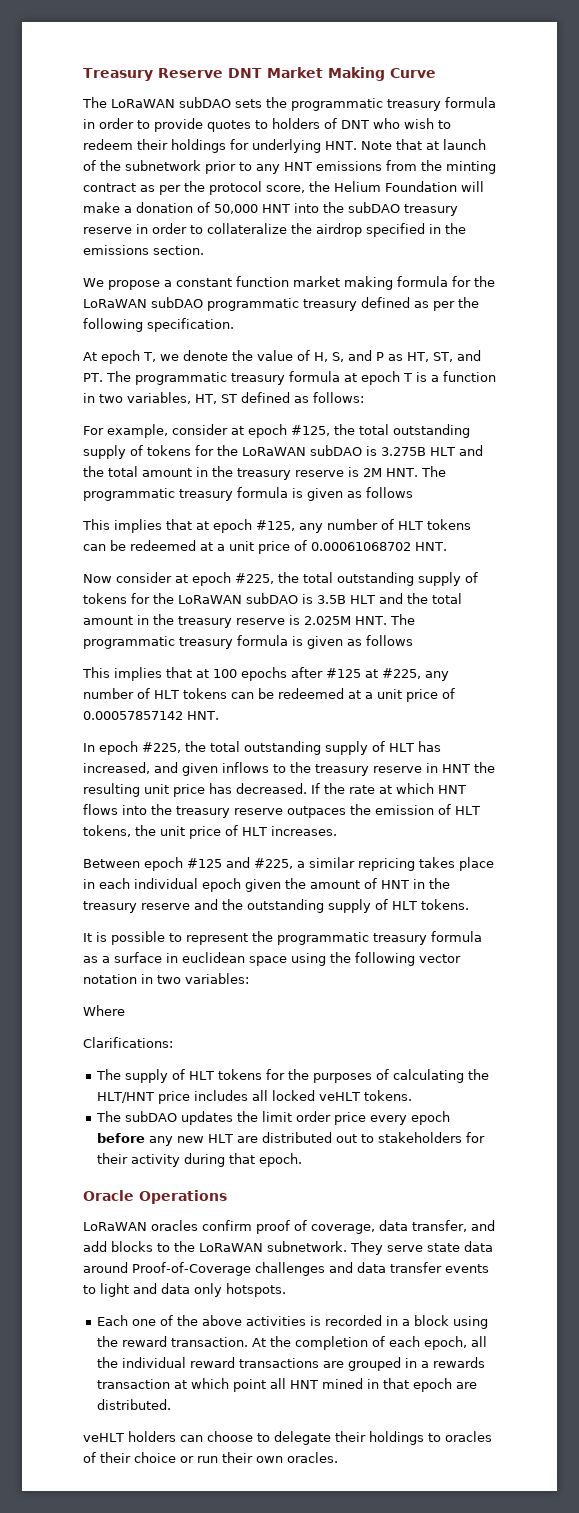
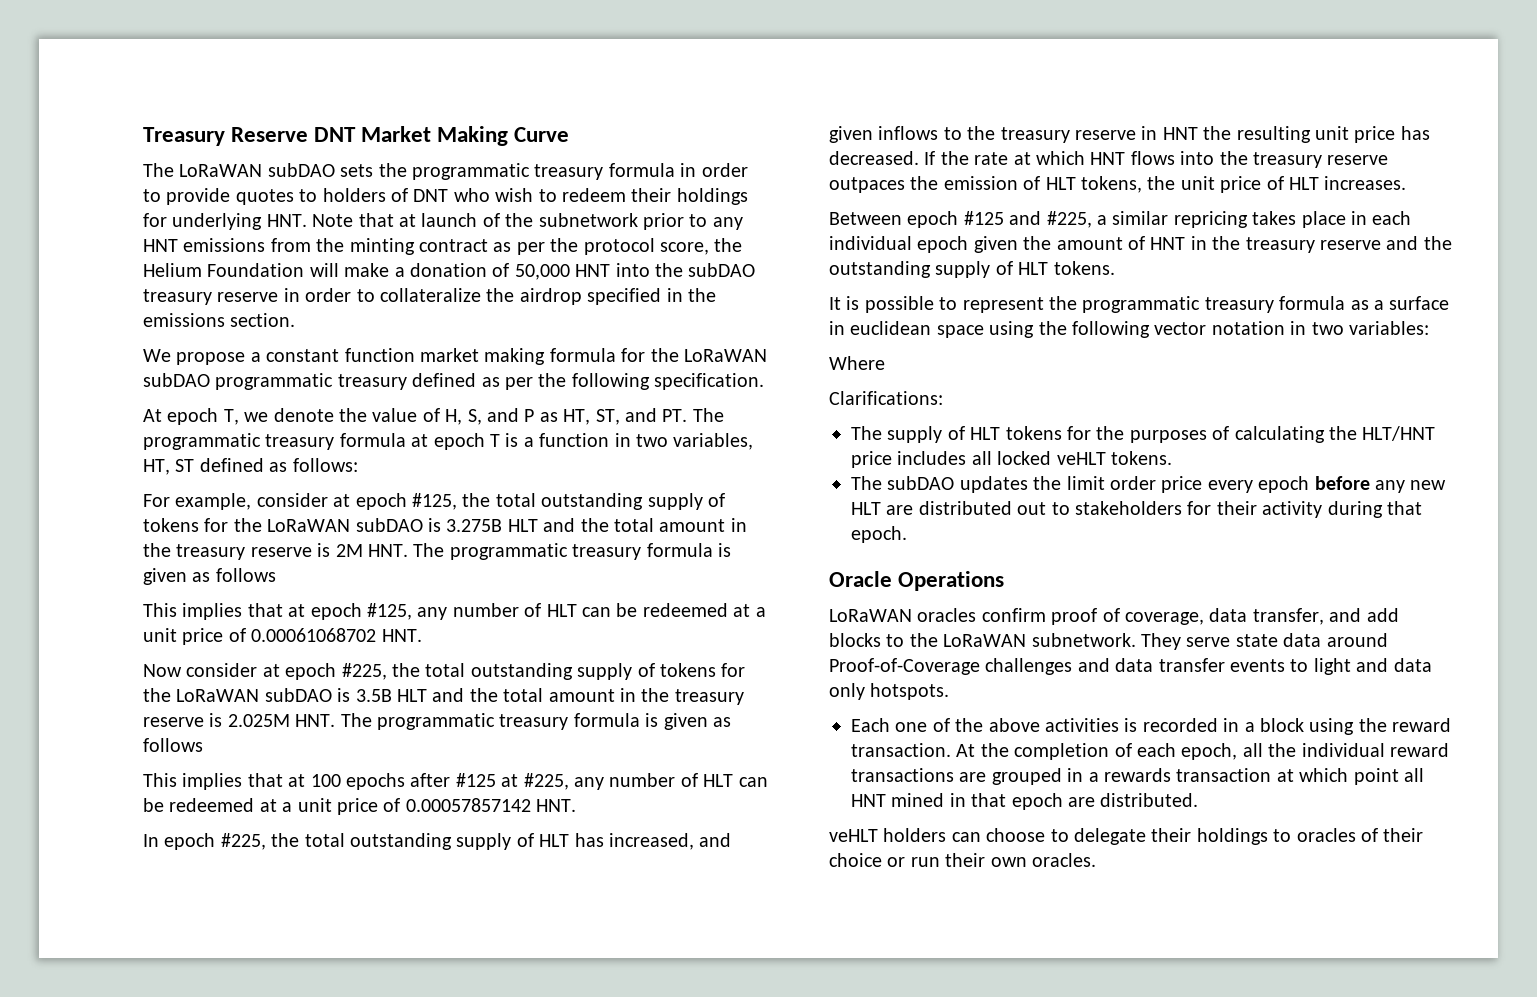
- This implies that at epoch #125, any number of HLT tokens can be redeemed at a unit price of 0.00061068702 HNT.
+ This implies that at epoch #125, any number of HLT can be redeemed at a unit price of 0.00061068702 HNT.
- This implies that at 100 epochs after #125 at #225, any number of HLT tokens can be redeemed at a unit price of 0.00057857142 HNT.
+ This implies that at 100 epochs after #125 at #225, any number of HLT can be redeemed at a unit price of 0.00057857142 HNT.

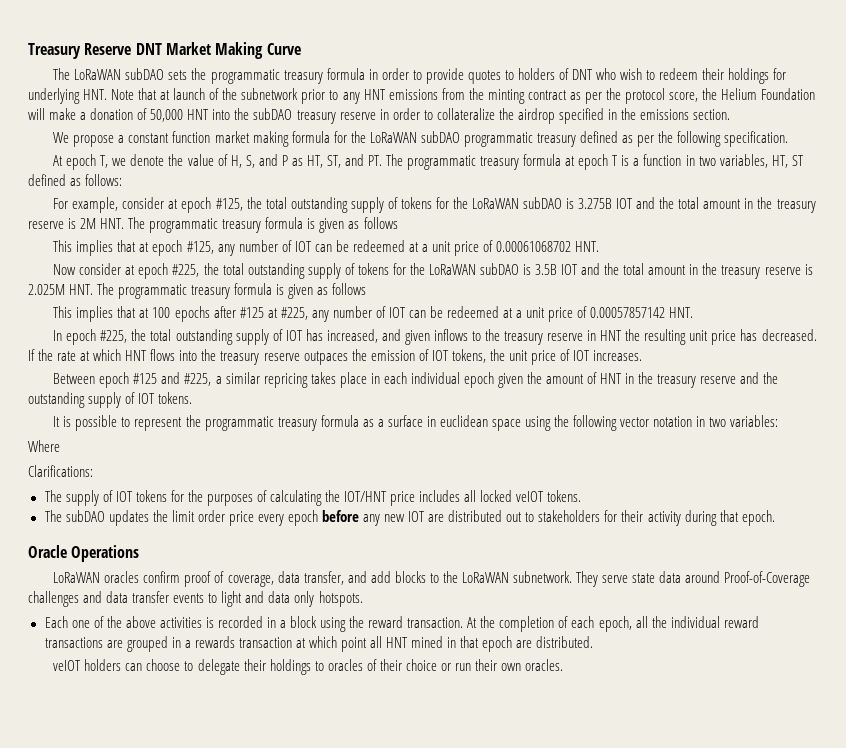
- For example, consider at epoch #125, the total outstanding supply of tokens for the LoRaWAN subDAO is 3.275B HLT and the total amount in the treasury reserve is 2M HNT. The programmatic treasury formula is given as follows
+ For example, consider at epoch #125, the total outstanding supply of tokens for the LoRaWAN subDAO is 3.275B IOT and the total amount in the treasury reserve is 2M HNT. The programmatic treasury formula is given as follows
- This implies that at epoch #125, any number of HLT can be redeemed at a unit price of 0.00061068702 HNT.
+ This implies that at epoch #125, any number of IOT can be redeemed at a unit price of 0.00061068702 HNT.
- Now consider at epoch #225, the total outstanding supply of tokens for the LoRaWAN subDAO is 3.5B HLT and the total amount in the treasury reserve is 2.025M HNT. The programmatic treasury formula is given as follows
+ Now consider at epoch #225, the total outstanding supply of tokens for the LoRaWAN subDAO is 3.5B IOT and the total amount in the treasury reserve is 2.025M HNT. The programmatic treasury formula is given as follows
- This implies that at 100 epochs after #125 at #225, any number of HLT can be redeemed at a unit price of 0.00057857142 HNT.
+ This implies that at 100 epochs after #125 at #225, any number of IOT can be redeemed at a unit price of 0.00057857142 HNT.
- In epoch #225, the total outstanding supply of HLT has increased, and given inflows to the treasury reserve in HNT the resulting unit price has decreased.
+ In epoch #225, the total outstanding supply of IOT has increased, and given inflows to the treasury reserve in HNT the resulting unit price has decreased.
- If the rate at which HNT flows into the treasury reserve outpaces the emission of HLT tokens, the unit price of HLT increases.
+ If the rate at which HNT flows into the treasury reserve outpaces the emission of IOT tokens, the unit price of IOT increases.
- Between epoch #125 and #225, a similar repricing takes place in each individual epoch given the amount of HNT in the treasury reserve and the outstanding supply of HLT tokens.
+ Between epoch #125 and #225, a similar repricing takes place in each individual epoch given the amount of HNT in the treasury reserve and the outstanding supply of IOT tokens.
- The supply of HLT tokens for the purposes of calculating the HLT/HNT price includes all locked veHLT tokens.
+ The supply of IOT tokens for the purposes of calculating the IOT/HNT price includes all locked veIOT tokens.
- The subDAO updates the limit order price every epoch before any new HLT are distributed out to stakeholders for their activity during that epoch.
+ The subDAO updates the limit order price every epoch before any new IOT are distributed out to stakeholders for their activity during that epoch.
- veHLT holders can choose to delegate their holdings to oracles of their choice or run their own oracles.
+ veIOT holders can choose to delegate their holdings to oracles of their choice or run their own oracles.

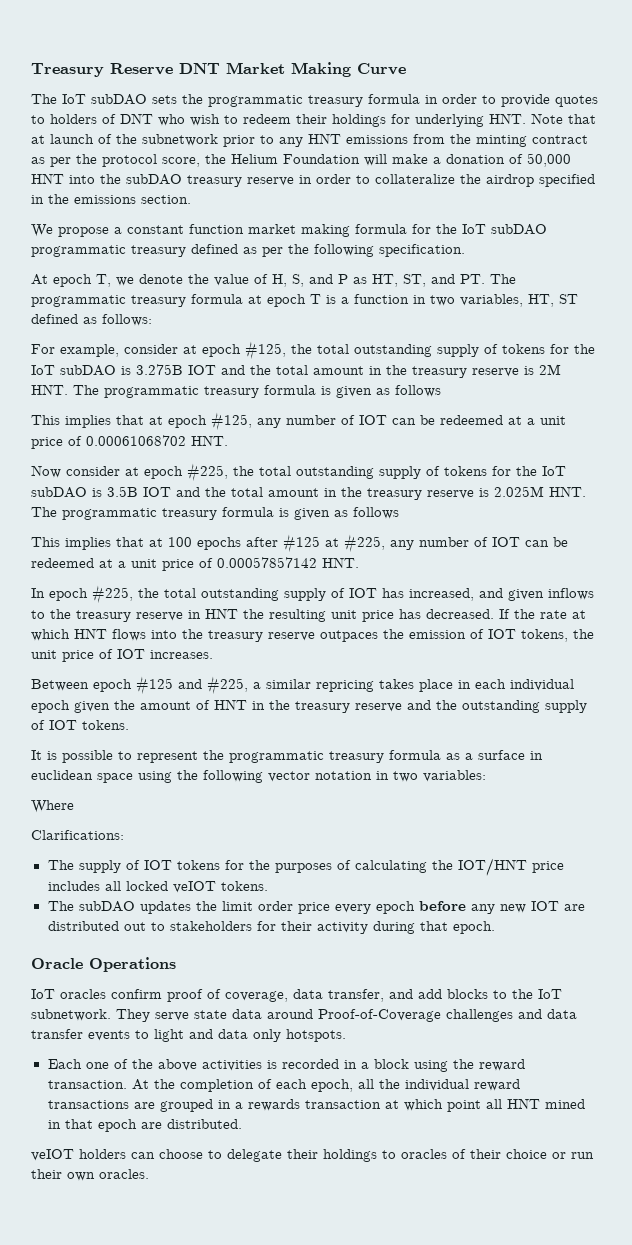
- The LoRaWAN subDAO sets the programmatic treasury formula in order to provide quotes to holders of DNT who wish to redeem their holdings for underlying HNT. Note that at launch of the subnetwork prior to any HNT emissions from the minting contract as per the protocol score, the Helium Foundation will make a donation of 50,000 HNT into the subDAO treasury reserve in order to collateralize the airdrop specified in the emissions section.
+ The IoT subDAO sets the programmatic treasury formula in order to provide quotes to holders of DNT who wish to redeem their holdings for underlying HNT. Note that at launch of the subnetwork prior to any HNT emissions from the minting contract as per the protocol score, the Helium Foundation will make a donation of 50,000 HNT into the subDAO treasury reserve in order to collateralize the airdrop specified in the emissions section.
- We propose a constant function market making formula for the LoRaWAN subDAO programmatic treasury defined as per the following specification.
+ We propose a constant function market making formula for the IoT subDAO programmatic treasury defined as per the following specification.
- For example, consider at epoch #125, the total outstanding supply of tokens for the LoRaWAN subDAO is 3.275B IOT and the total amount in the treasury reserve is 2M HNT. The programmatic treasury formula is given as follows
+ For example, consider at epoch #125, the total outstanding supply of tokens for the IoT subDAO is 3.275B IOT and the total amount in the treasury reserve is 2M HNT. The programmatic treasury formula is given as follows
- Now consider at epoch #225, the total outstanding supply of tokens for the LoRaWAN subDAO is 3.5B IOT and the total amount in the treasury reserve is 2.025M HNT. The programmatic treasury formula is given as follows
+ Now consider at epoch #225, the total outstanding supply of tokens for the IoT subDAO is 3.5B IOT and the total amount in the treasury reserve is 2.025M HNT. The programmatic treasury formula is given as follows
- LoRaWAN oracles confirm proof of coverage, data transfer, and add blocks to the LoRaWAN subnetwork.
+ IoT oracles confirm proof of coverage, data transfer, and add blocks to the IoT subnetwork.

